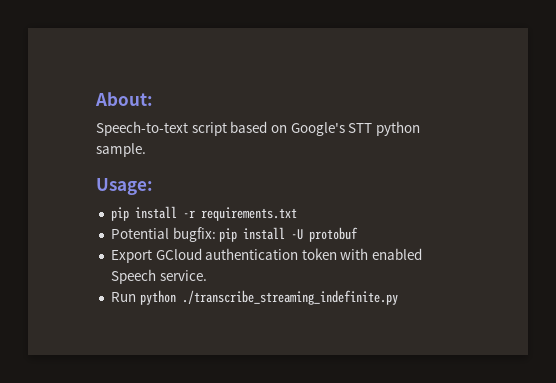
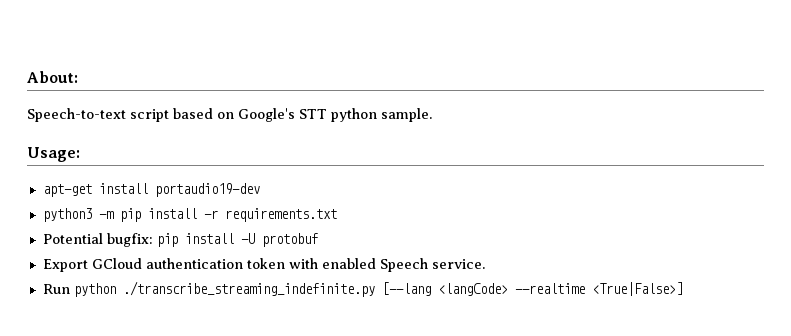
- pip install -r requirements.txt
+ apt-get install portaudio19-dev
+ python3 -m pip install -r requirements.txt
- Run python ./transcribe_streaming_indefinite.py
+ Run python ./transcribe_streaming_indefinite.py [--lang <langCode> --realtime <True|False>]

